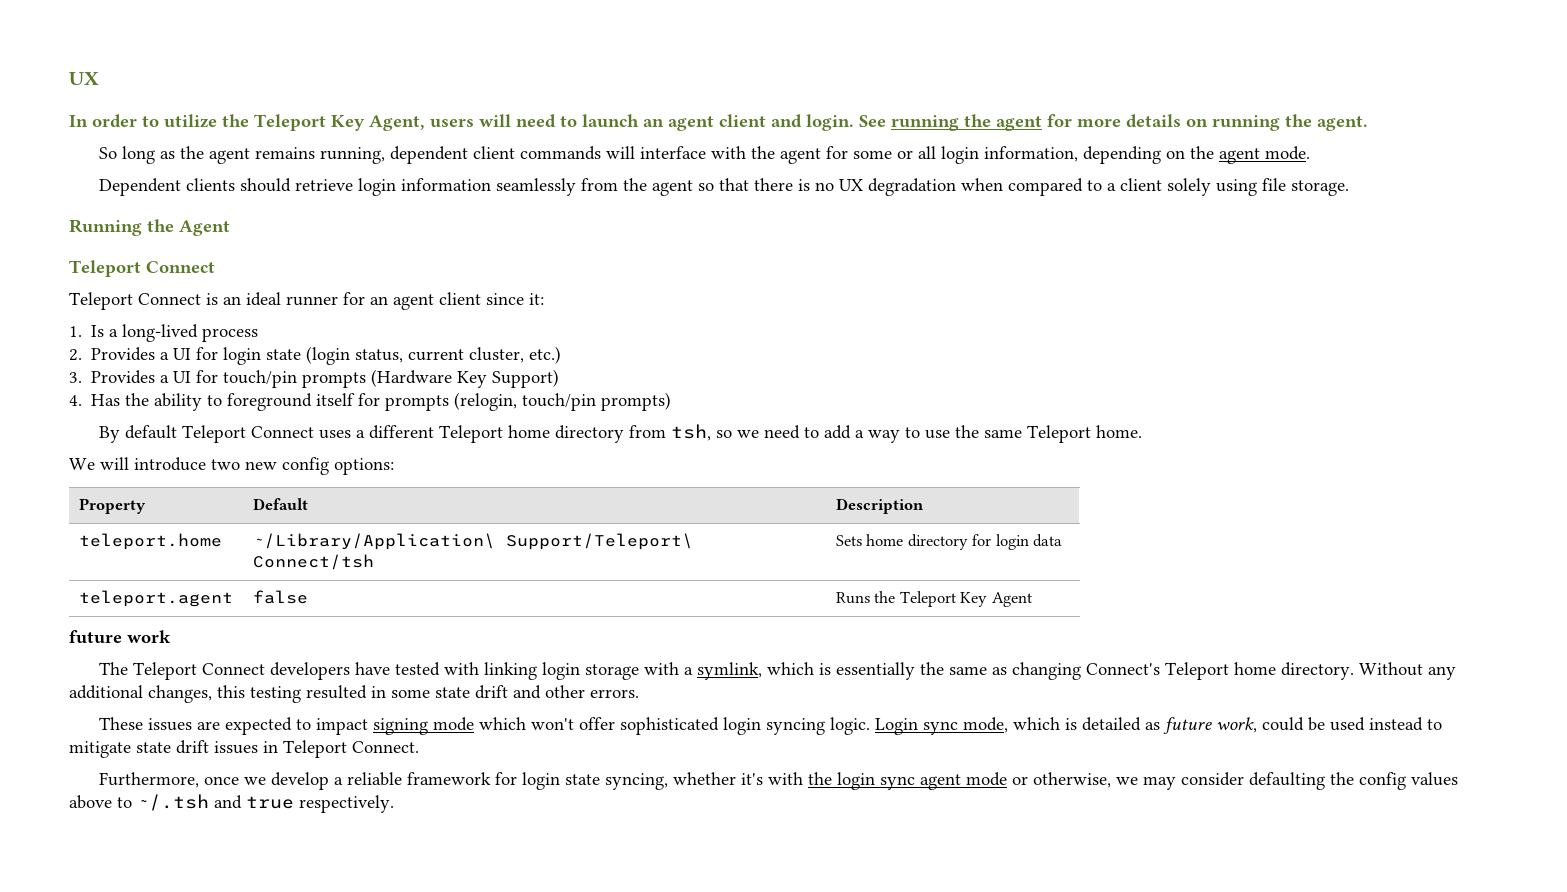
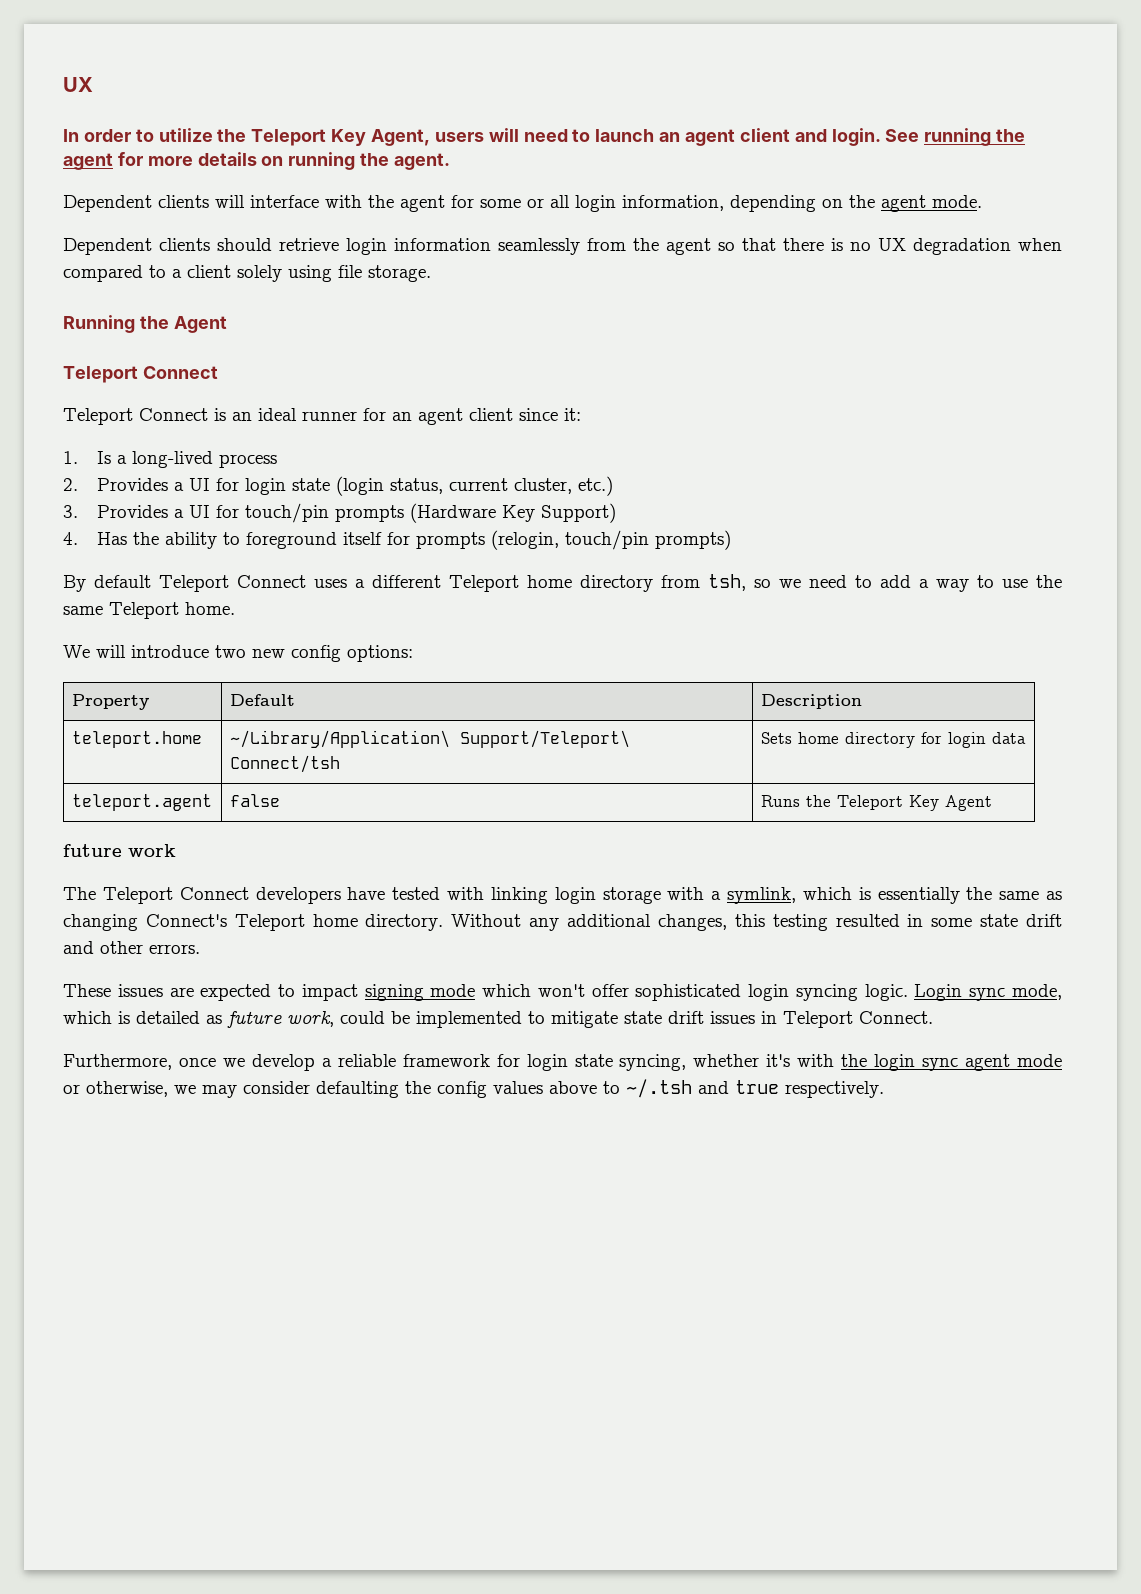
- So long as the agent remains running, dependent client commands will interface with the agent for some or all login information, depending on the agent mode.
+ Dependent clients will interface with the agent for some or all login information, depending on the agent mode.
- Login sync mode, which is detailed as future work, could be used instead to mitigate state drift issues in Teleport Connect.
+ Login sync mode, which is detailed as future work, could be implemented to mitigate state drift issues in Teleport Connect.

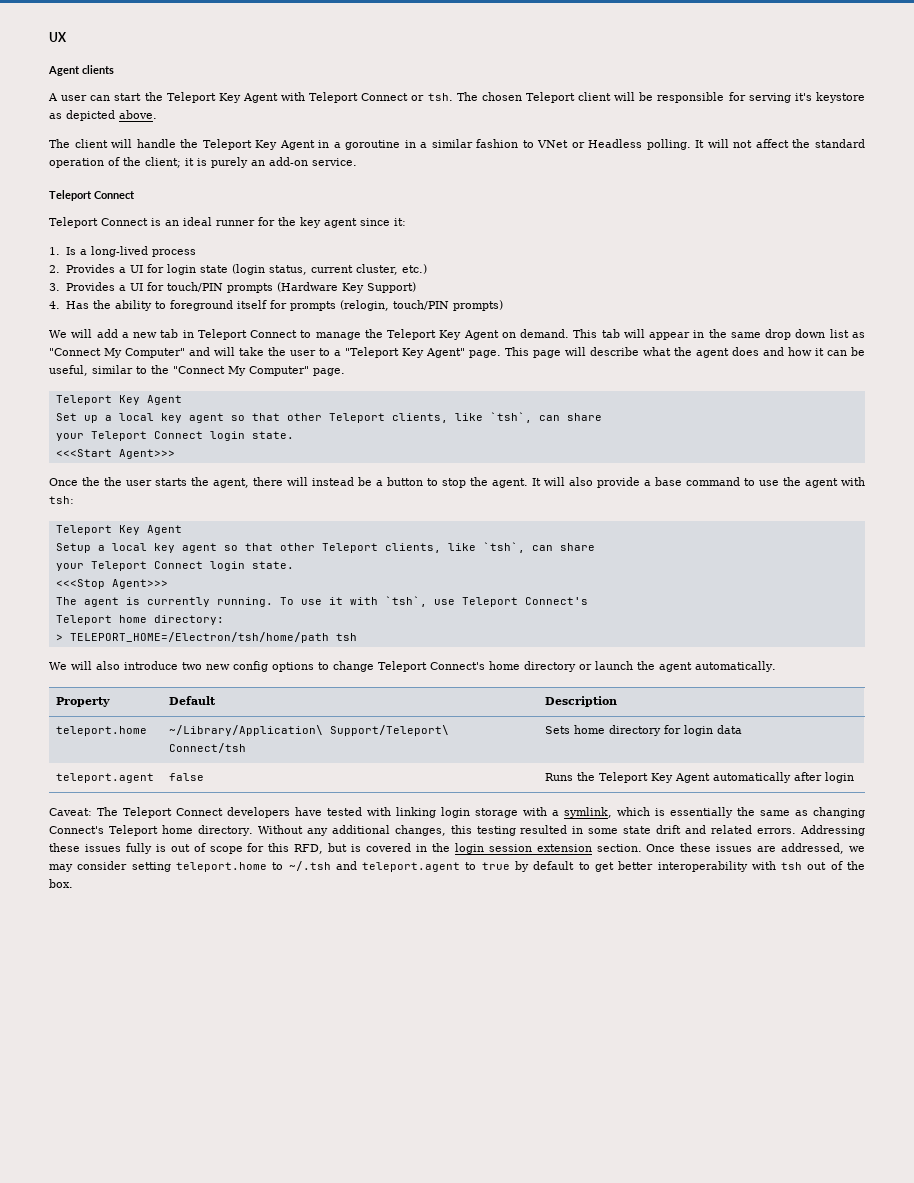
- In order to utilize the Teleport Key Agent, users will need to launch an agent client and login. See running the agent for more details on running the agent.
- Dependent clients will interface with the agent for some or all login information, depending on the agent mode.
- Dependent clients should retrieve login information seamlessly from the agent so that there is no UX degradation when compared to a client solely using file storage.
- Running the Agent
+ Agent clients
+ A user can start the Teleport Key Agent with Teleport Connect or tsh. The chosen Teleport client will be responsible for serving it's keystore as depicted above.
+ The client will handle the Teleport Key Agent in a goroutine in a similar fashion to VNet or Headless polling. It will not affect the standard operation of the client; it is purely an add-on service.
- Teleport Connect is an ideal runner for an agent client since it:
+ Teleport Connect is an ideal runner for the key agent since it:
- 3. Provides a UI for touch/pin prompts (Hardware Key Support)
+ 3. Provides a UI for touch/PIN prompts (Hardware Key Support)
- 4. Has the ability to foreground itself for prompts (relogin, touch/pin prompts)
+ 4. Has the ability to foreground itself for prompts (relogin, touch/PIN prompts)
- By default Teleport Connect uses a different Teleport home directory from tsh, so we need to add a way to use the same Teleport home.
- We will introduce two new config options:
+ We will add a new tab in Teleport Connect to manage the Teleport Key Agent on demand. This tab will appear in the same drop down list as "Connect My Computer" and will take the user to a "Teleport Key Agent" page. This page will describe what the agent does and how it can be useful, similar to the "Connect My Computer" page.
+ Teleport Key Agent
+ Set up a local key agent so that other Teleport clients, like `tsh`, can share
+ your Teleport Connect login state.
+ <<<Start Agent>>>
+ Once the the user starts the agent, there will instead be a button to stop the agent. It will also provide a base command to use the agent with tsh:
+ Teleport Key Agent
+ Setup a local key agent so that other Teleport clients, like `tsh`, can share
+ your Teleport Connect login state.
+ <<<Stop Agent>>>
+ The agent is currently running. To use it with `tsh`, use Teleport Connect's
+ Teleport home directory:
+ > TELEPORT_HOME=/Electron/tsh/home/path tsh
+ We will also introduce two new config options to change Teleport Connect's home directory or launch the agent automatically.
- teleport.agent | false | Runs the Teleport Key Agent
- future work
- The Teleport Connect developers have tested with linking login storage with a symlink, which is essentially the same as changing Connect's Teleport home directory.
+ teleport.agent | false | Runs the Teleport Key Agent automatically after login
+ Caveat: The Teleport Connect developers have tested with linking login storage with a symlink, which is essentially the same as changing Connect's Teleport home directory.
- Without any additional changes, this testing resulted in some state drift and other errors.
- These issues are expected to impact signing mode which won't offer sophisticated login syncing logic. Login sync mode, which is detailed as future work, could be implemented to mitigate state drift issues in Teleport Connect.
- Furthermore, once we develop a reliable framework for login state syncing, whether it's with the login sync agent mode or otherwise, we may consider defaulting the config values above to ~/.tsh and true respectively.
+ Without any additional changes, this testing resulted in some state drift and related errors. Addressing these issues fully is out of scope for this RFD, but is covered in the login session extension section. Once these issues are addressed, we may consider setting teleport.home to ~/.tsh and teleport.agent to true by default to get better interoperability with tsh out of the box.

